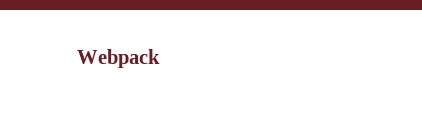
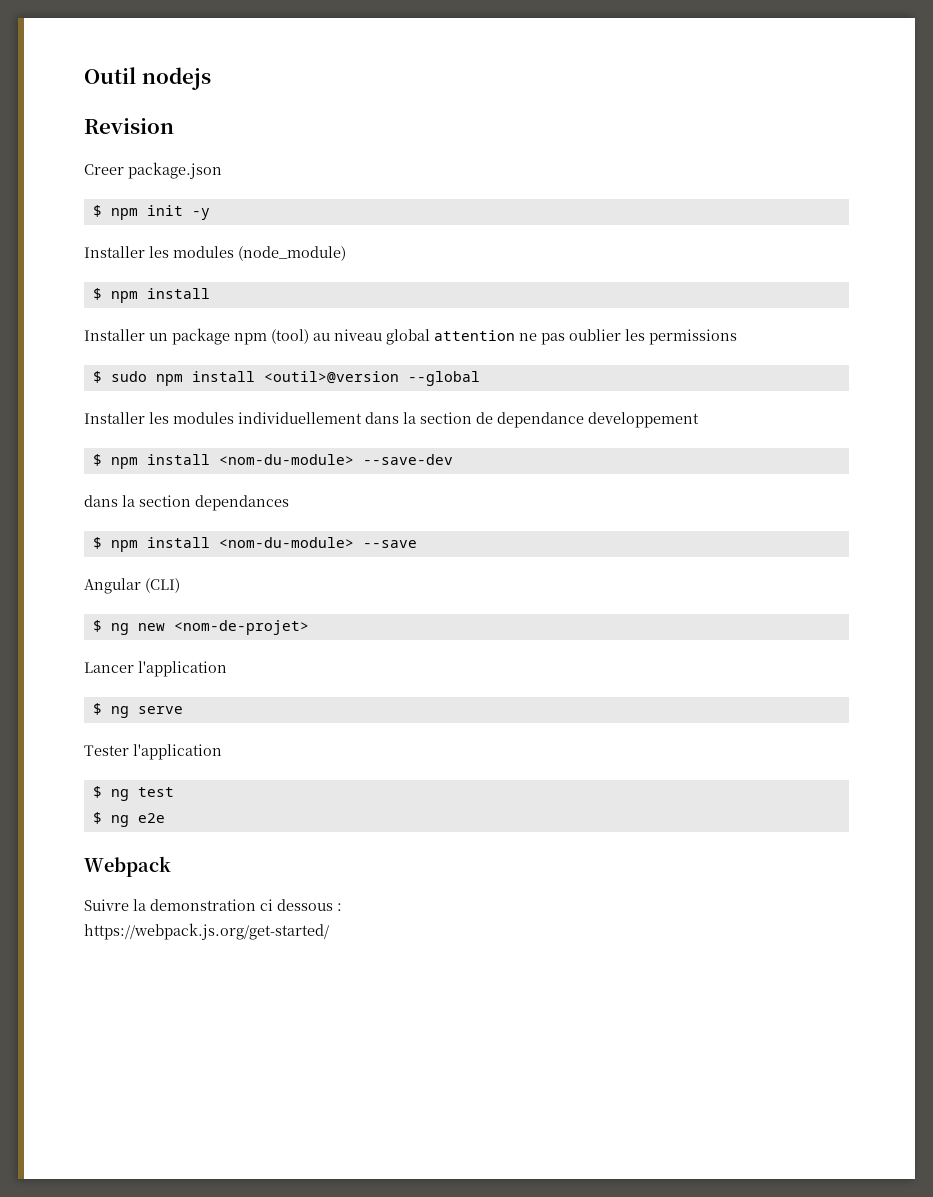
+ Outil nodejs
+ Revision
+ Creer package.json
+ $ npm init -y
+ Installer les modules (node_module)
+ $ npm install
+ Installer un package npm (tool) au niveau global attention ne pas oublier les permissions
+ $ sudo npm install <outil>@version --global
+ Installer les modules individuellement dans la section de dependance developpement
+ $ npm install <nom-du-module> --save-dev
+ dans la section dependances
+ $ npm install <nom-du-module> --save
+ Angular (CLI)
+ $ ng new <nom-de-projet>
+ Lancer l'application
+ $ ng serve
+ Tester l'application
+ $ ng test
+ $ ng e2e
  Webpack
+ Suivre la demonstration ci dessous :
+ https://webpack.js.org/get-started/

